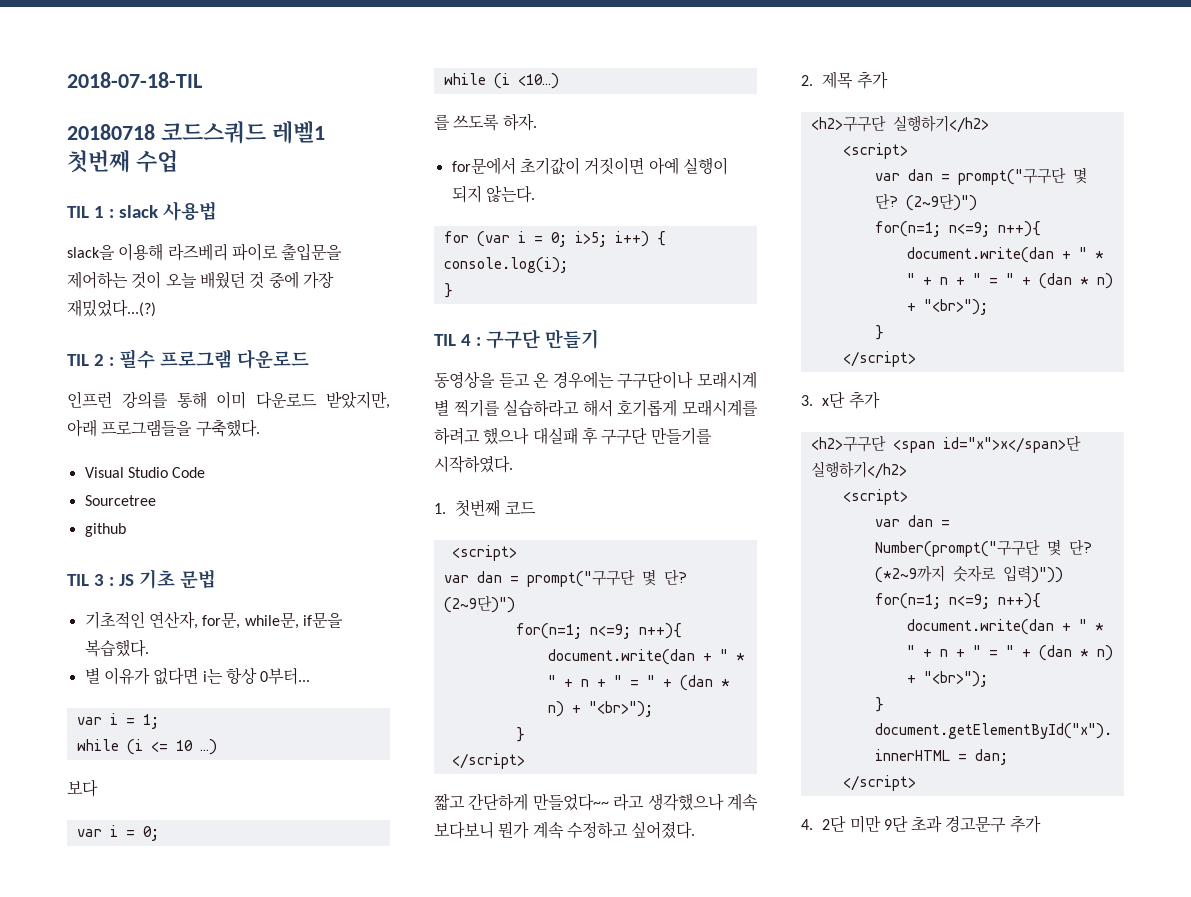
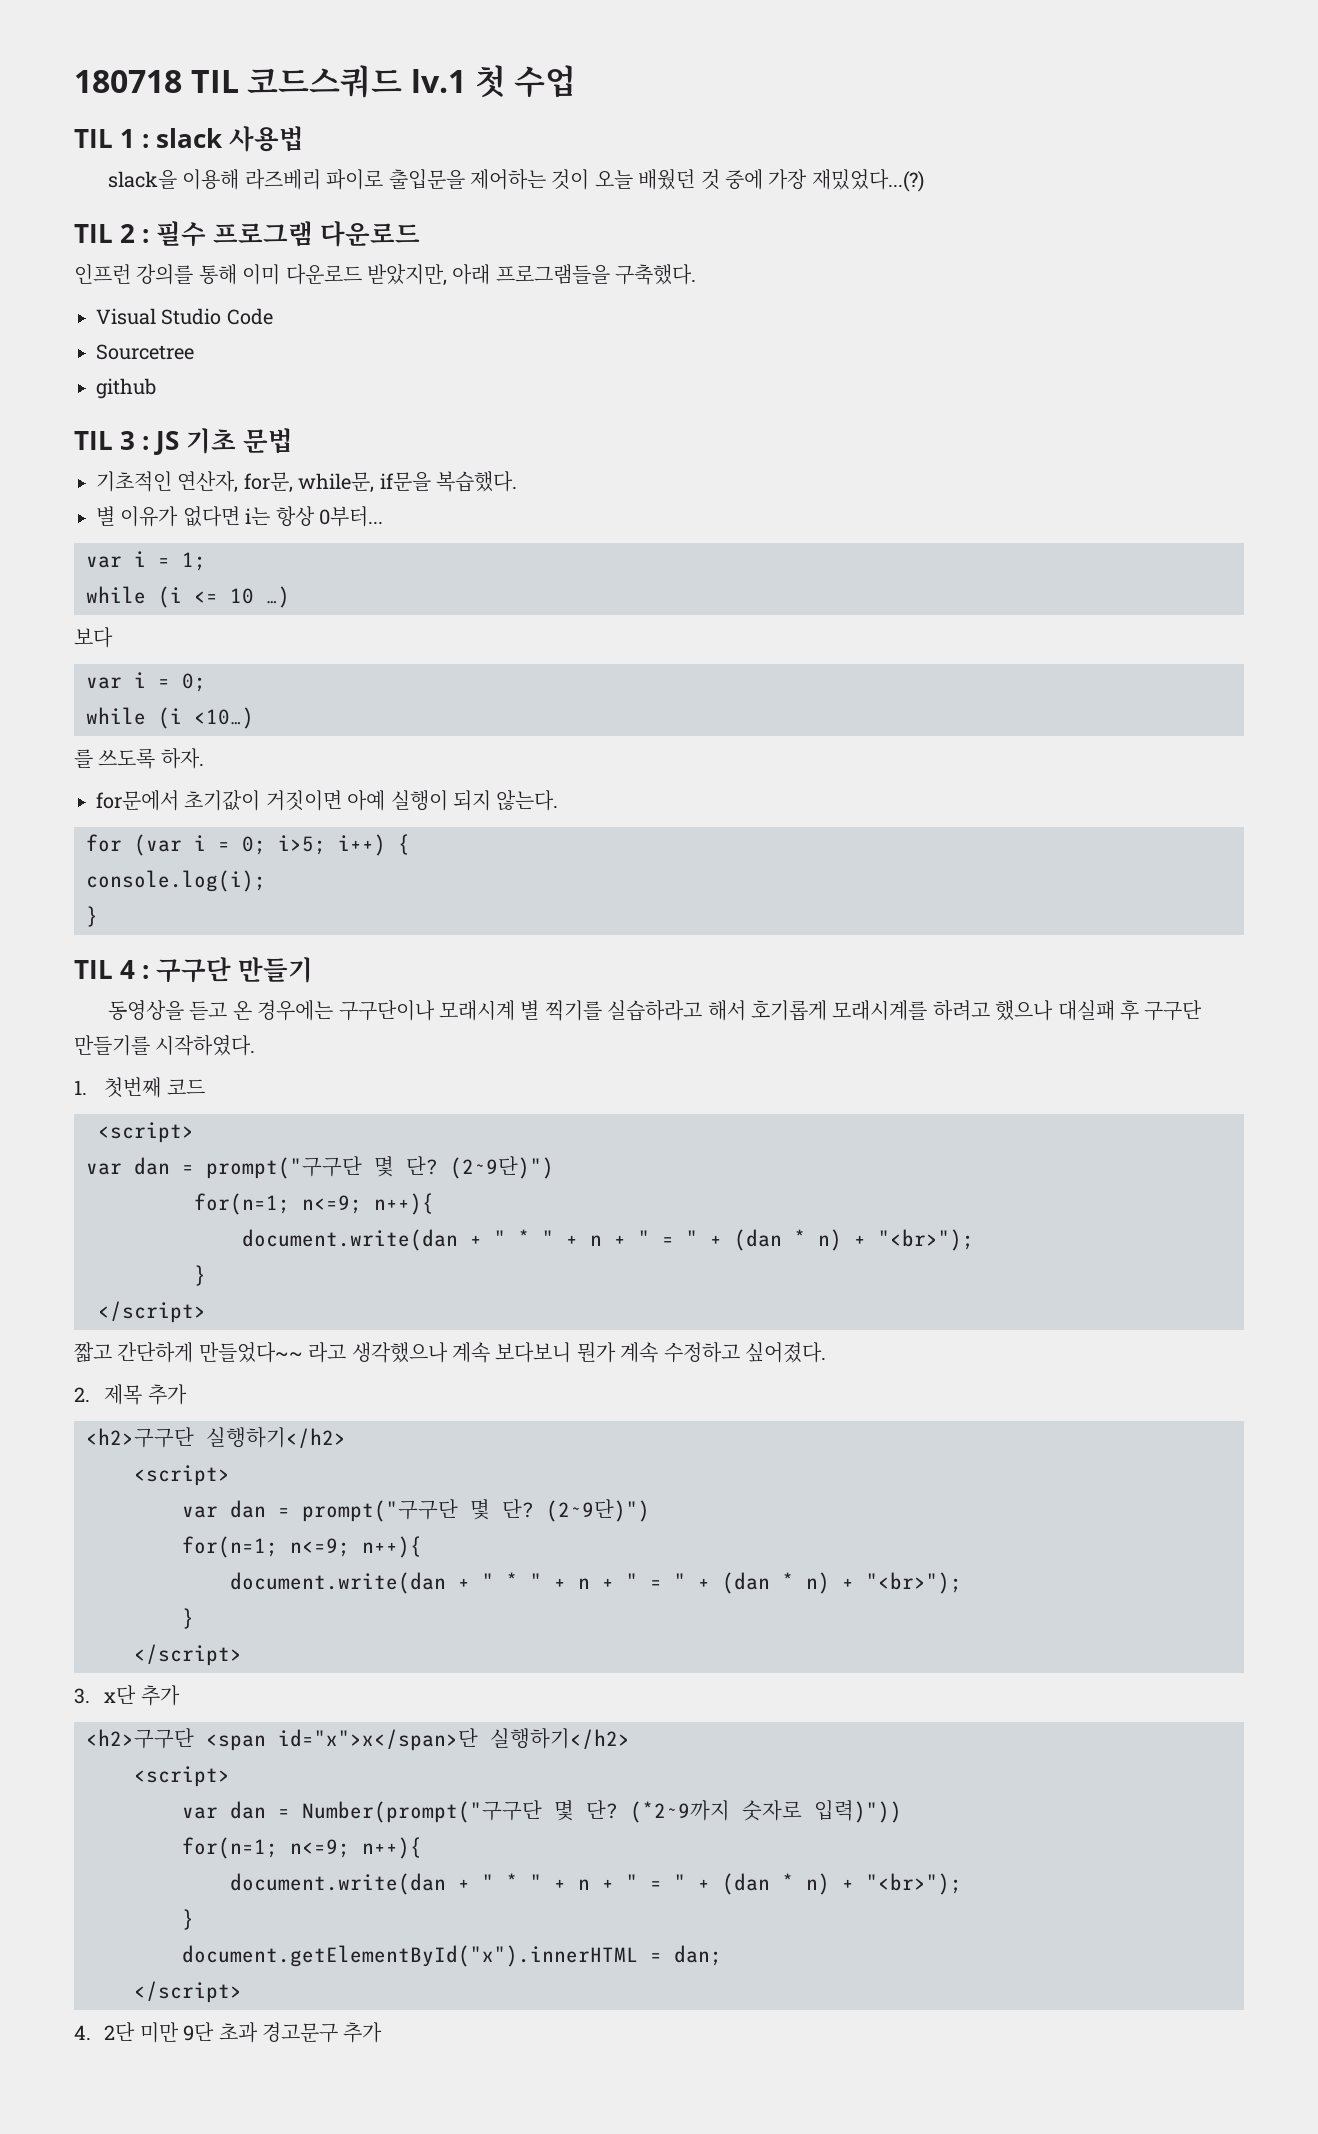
- 2018-07-18-TIL
- 20180718 코드스쿼드 레벨1 첫번째 수업
+ 180718 TIL 코드스쿼드 lv.1 첫 수업

